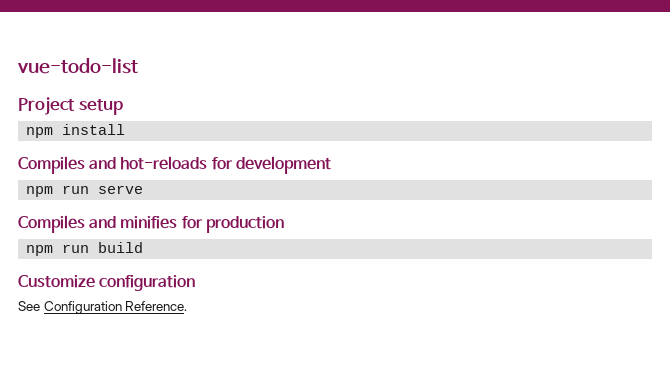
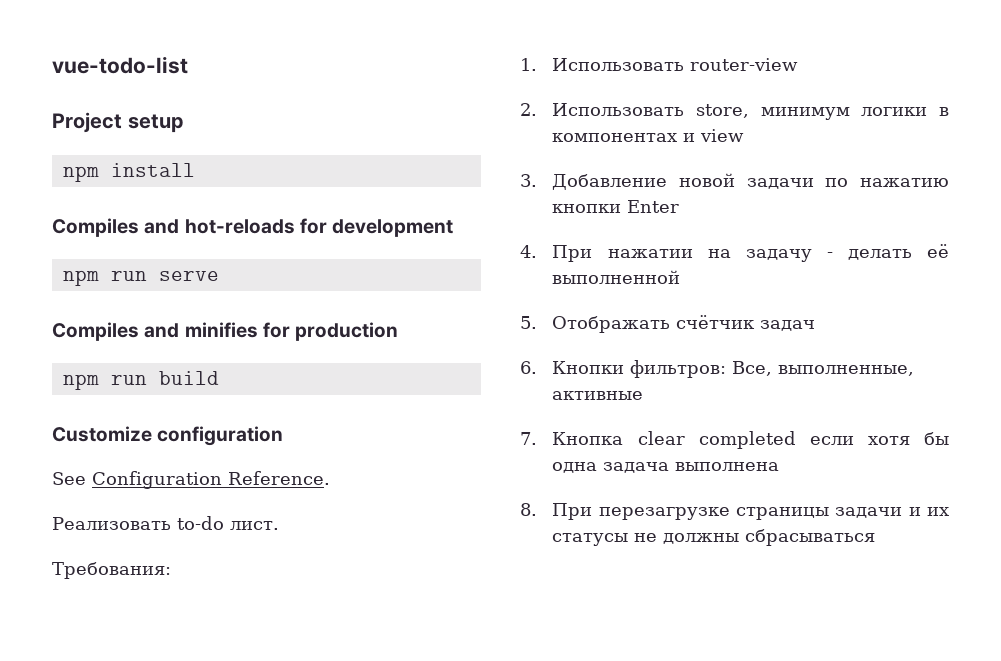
+ Реализовать to-do лист.
+ Требования:
+ 1. Использовать router-view
+ 2. Использовать store, минимум логики в компонентах и view
+ 3. Добавление новой задачи по нажатию кнопки Enter
+ 4. При нажатии на задачу - делать её выполненной
+ 5. Отображать счётчик задач
+ 6. Кнопки фильтров: Все, выполненные, активные
+ 7. Кнопка clear completed если хотя бы одна задача выполнена
+ 8. При перезагрузке страницы задачи и их статусы не должны сбрасываться

